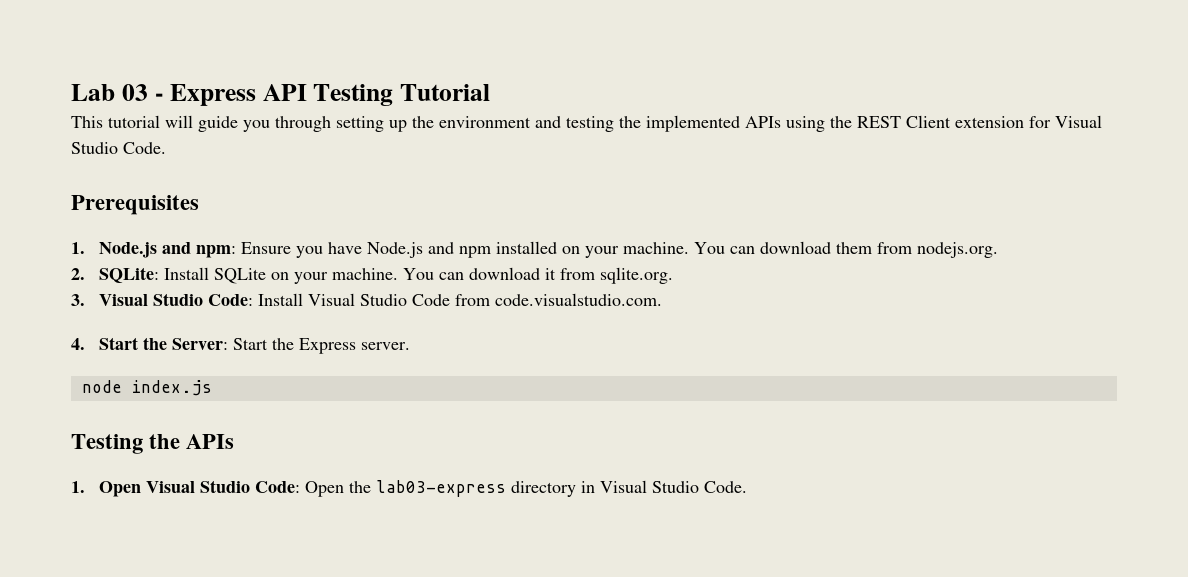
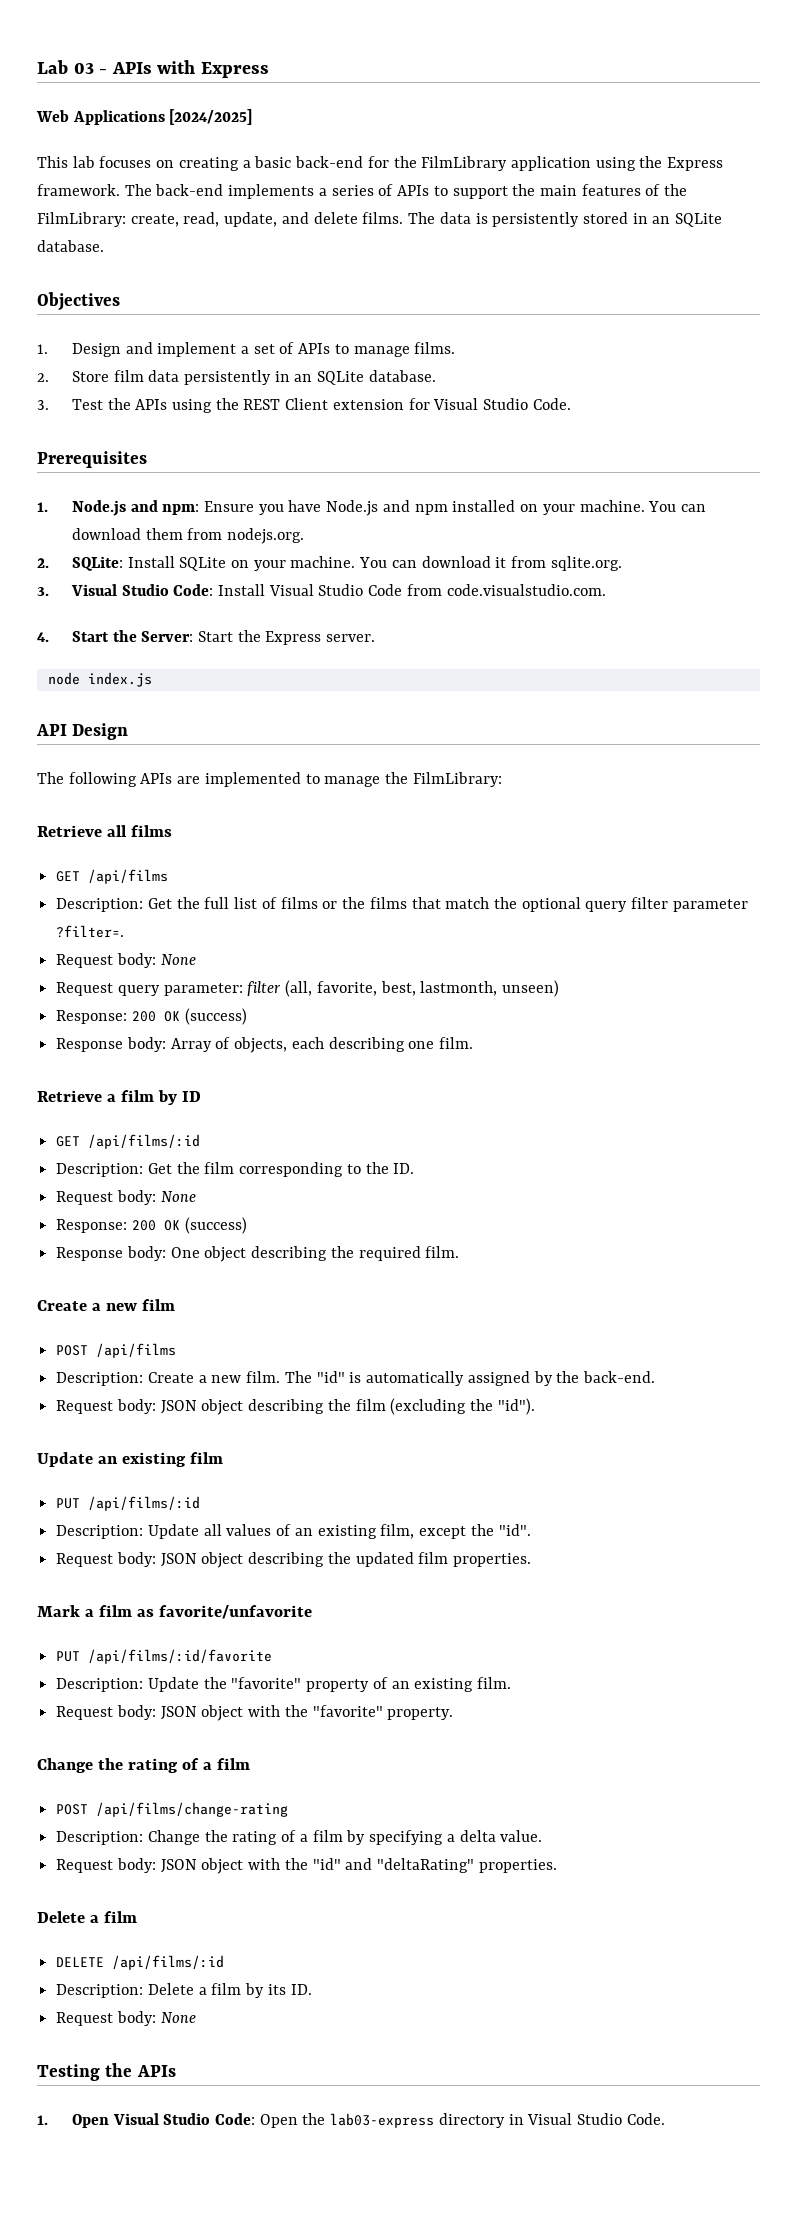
- Lab 03 - Express API Testing Tutorial
- This tutorial will guide you through setting up the environment and testing the implemented APIs using the REST Client extension for Visual Studio Code.
+ Lab 03 - APIs with Express
+ Web Applications [2024/2025]
+ This lab focuses on creating a basic back-end for the FilmLibrary application using the Express framework. The back-end implements a series of APIs to support the main features of the FilmLibrary: create, read, update, and delete films. The data is persistently stored in an SQLite database.
+ Objectives
+ 1. Design and implement a set of APIs to manage films.
+ 2. Store film data persistently in an SQLite database.
+ 3. Test the APIs using the REST Client extension for Visual Studio Code.
+ API Design
+ The following APIs are implemented to manage the FilmLibrary:
+ Retrieve all films
+ GET /api/films
+ Description: Get the full list of films or the films that match the optional query filter parameter ?filter=.
+ Request body: None
+ Request query parameter: filter (all, favorite, best, lastmonth, unseen)
+ Response: 200 OK (success)
+ Response body: Array of objects, each describing one film.
+ Retrieve a film by ID
+ GET /api/films/:id
+ Description: Get the film corresponding to the ID.
+ Request body: None
+ Response: 200 OK (success)
+ Response body: One object describing the required film.
+ Create a new film
+ POST /api/films
+ Description: Create a new film. The "id" is automatically assigned by the back-end.
+ Request body: JSON object describing the film (excluding the "id").
+ Update an existing film
+ PUT /api/films/:id
+ Description: Update all values of an existing film, except the "id".
+ Request body: JSON object describing the updated film properties.
+ Mark a film as favorite/unfavorite
+ PUT /api/films/:id/favorite
+ Description: Update the "favorite" property of an existing film.
+ Request body: JSON object with the "favorite" property.
+ Change the rating of a film
+ POST /api/films/change-rating
+ Description: Change the rating of a film by specifying a delta value.
+ Request body: JSON object with the "id" and "deltaRating" properties.
+ Delete a film
+ DELETE /api/films/:id
+ Description: Delete a film by its ID.
+ Request body: None

